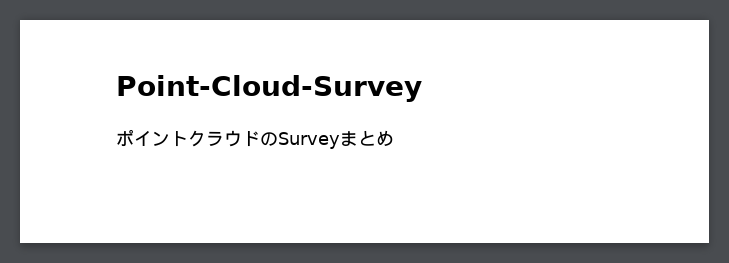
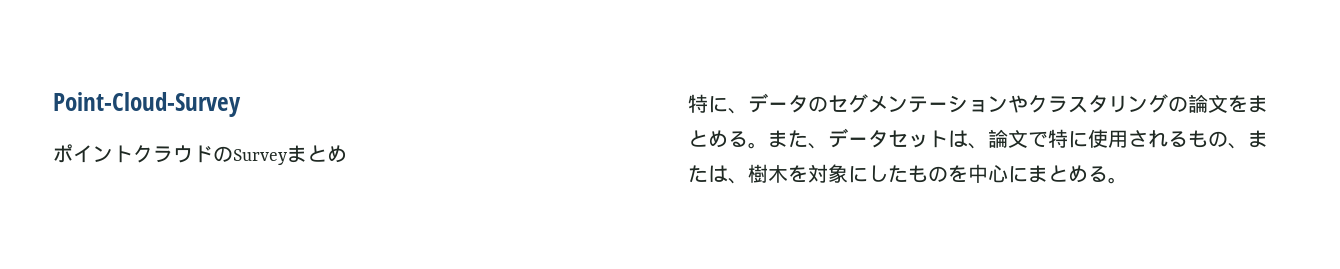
+ 特に、データのセグメンテーションやクラスタリングの論文をまとめる。また、データセットは、論文で特に使用されるもの、または、樹木を対象にしたものを中心にまとめる。

